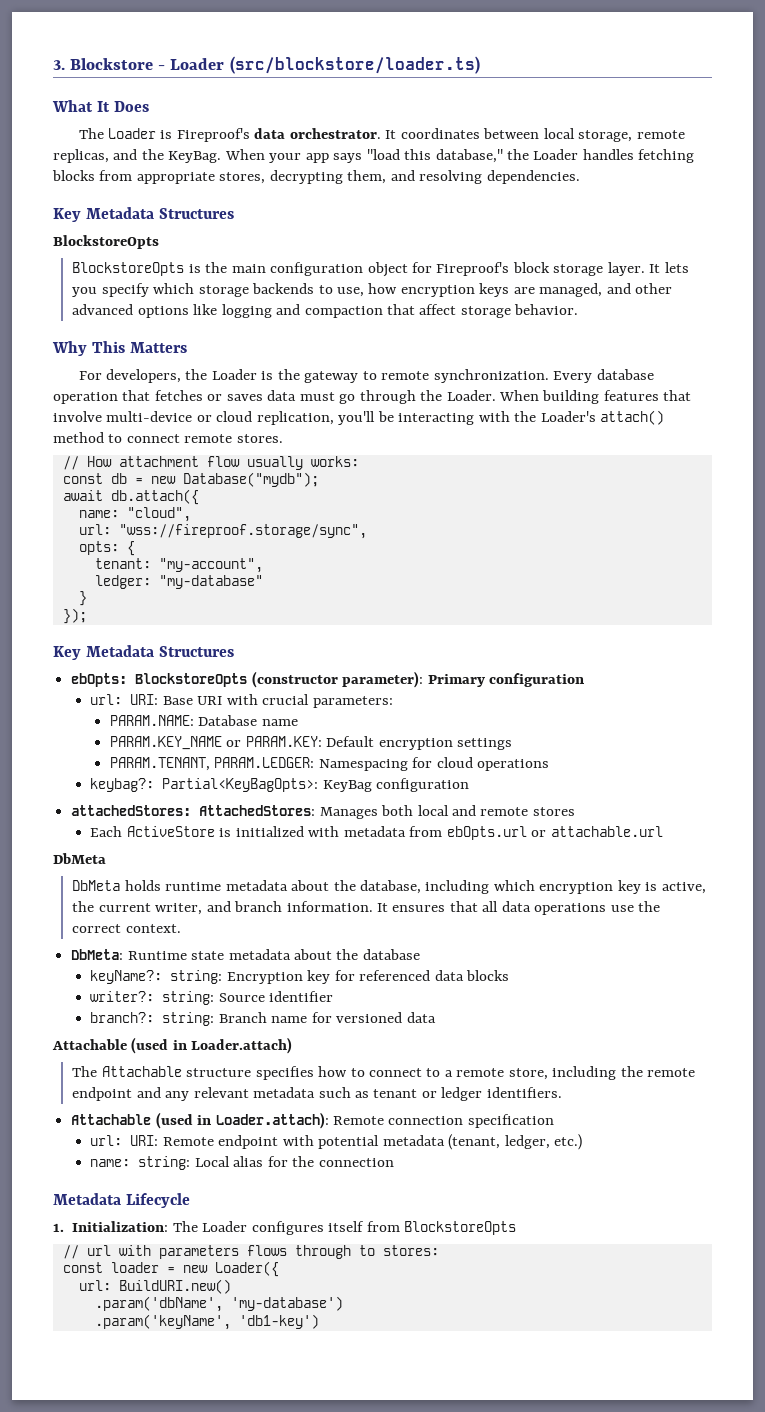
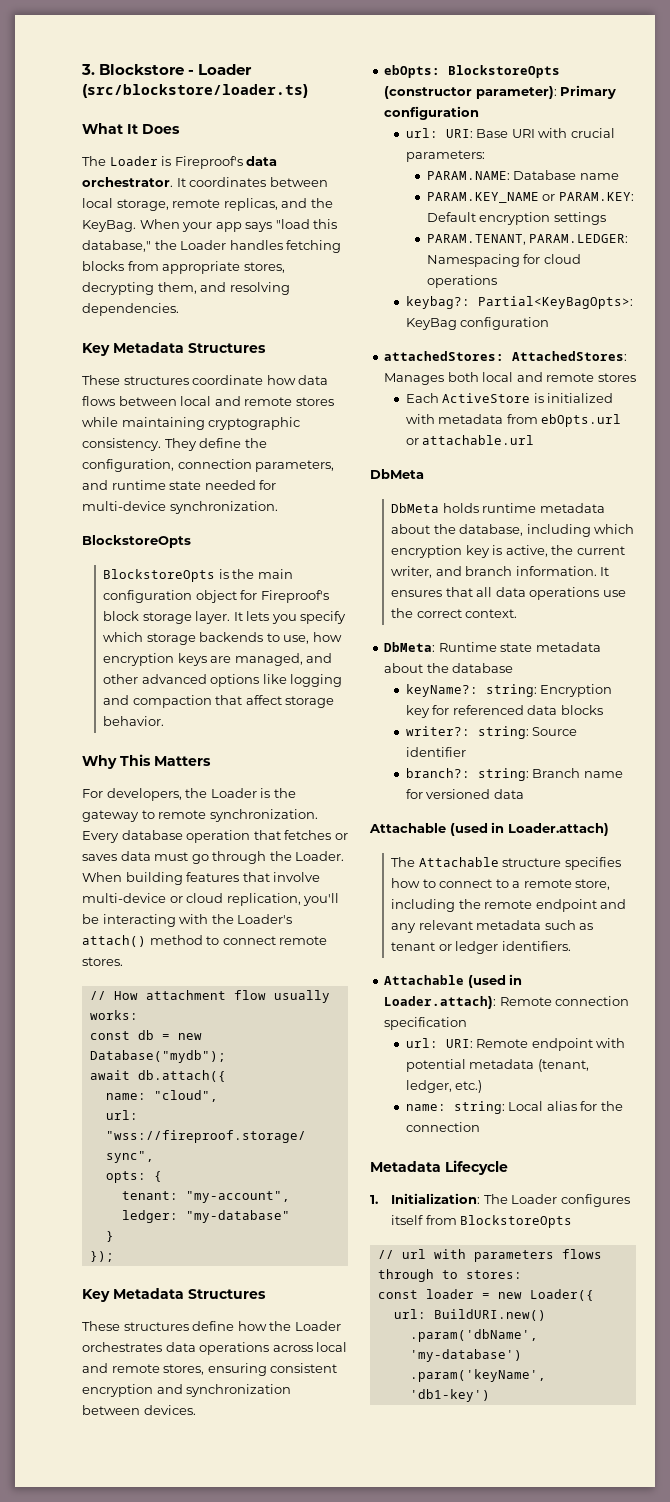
+ These structures coordinate how data flows between local and remote stores while maintaining cryptographic consistency. They define the configuration, connection parameters, and runtime state needed for multi-device synchronization.
+ These structures define how the Loader orchestrates data operations across local and remote stores, ensuring consistent encryption and synchronization between devices.

